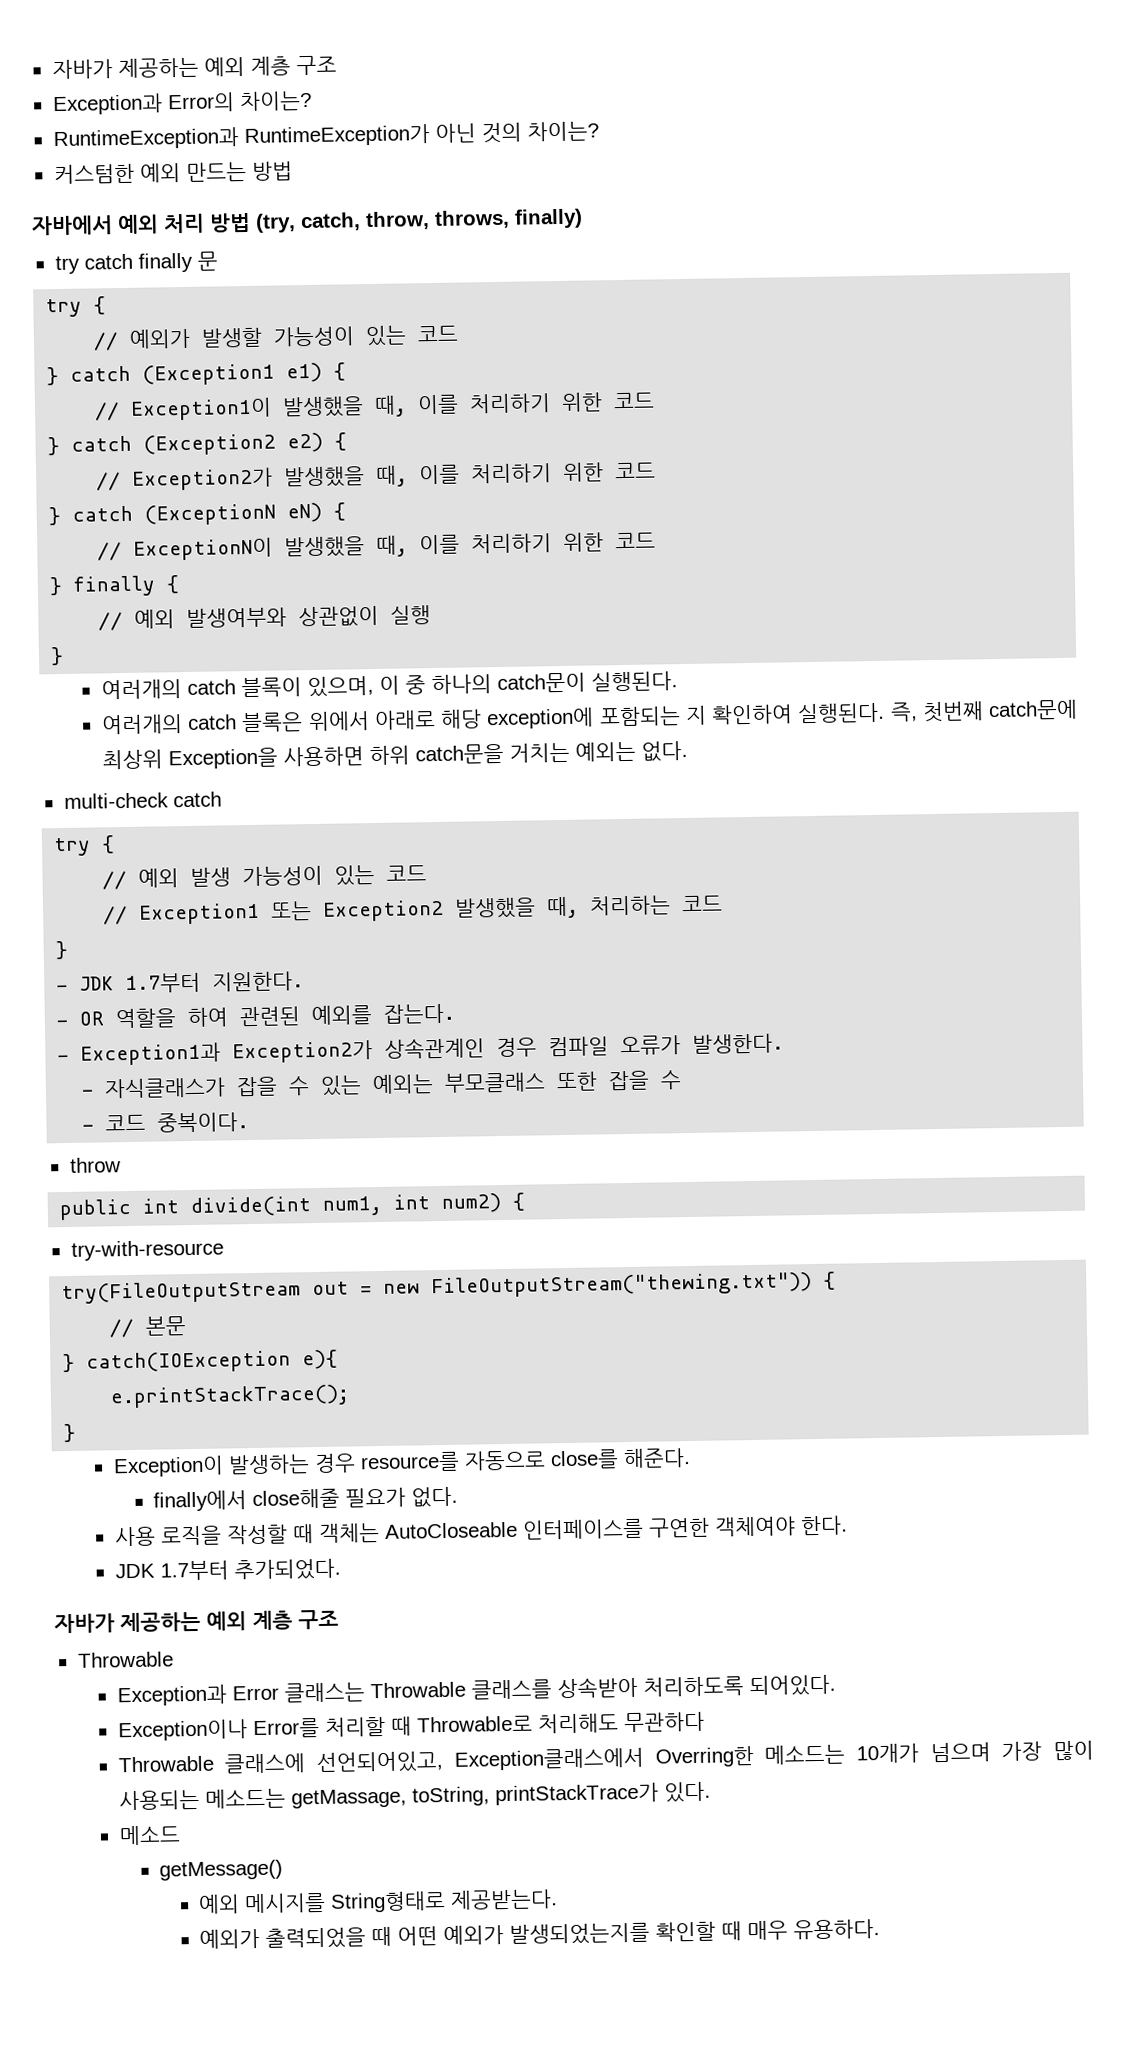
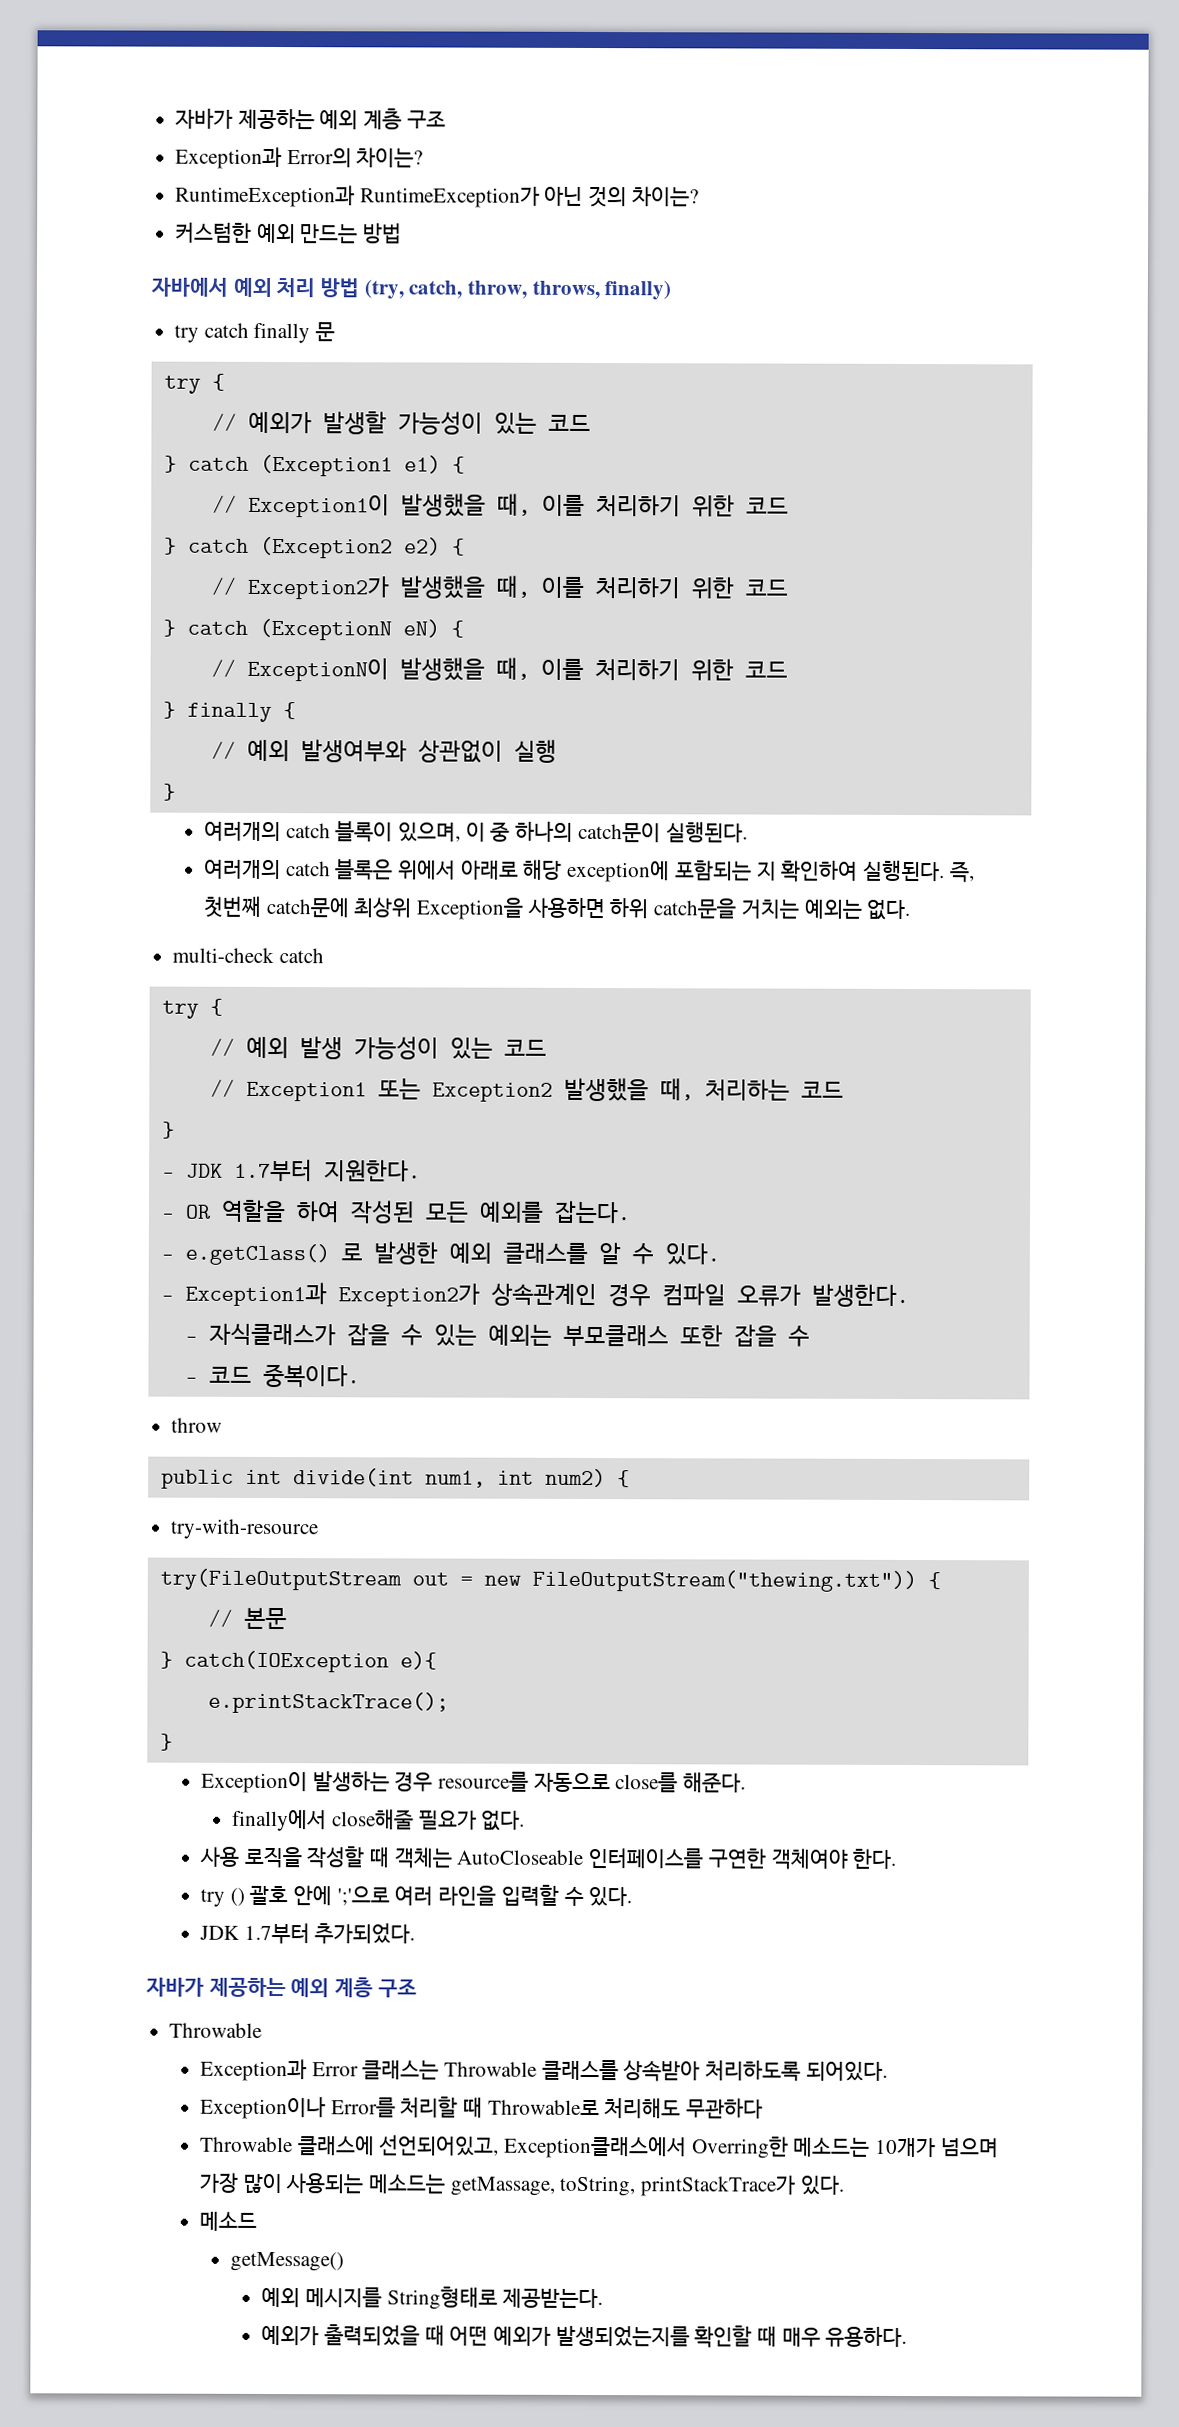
- - OR 역할을 하여 관련된 예외를 잡는다.
+ - OR 역할을 하여 작성된 모든 예외를 잡는다.
+ - e.getClass() 로 발생한 예외 클래스를 알 수 있다.
+ try () 괄호 안에 ';'으로 여러 라인을 입력할 수 있다.

